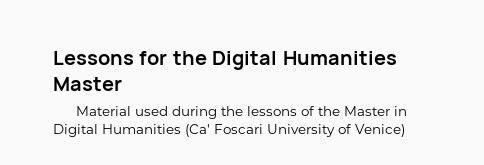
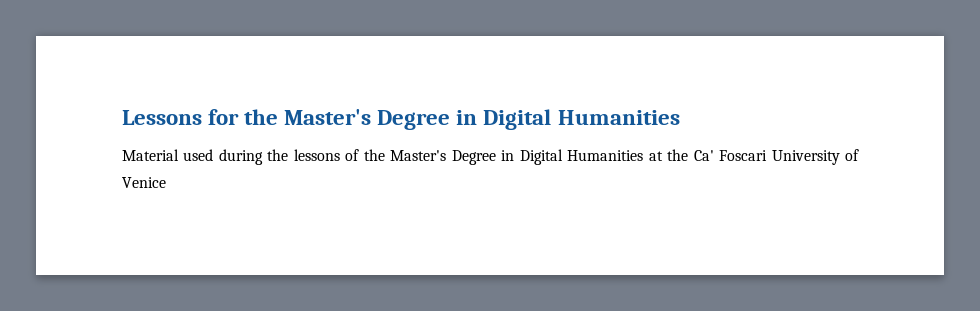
- Lessons for the Digital Humanities Master
+ Lessons for the Master's Degree in Digital Humanities
- Material used during the lessons of the Master in Digital Humanities (Ca' Foscari University of Venice)
+ Material used during the lessons of the Master's Degree in Digital Humanities at the Ca' Foscari University of Venice

